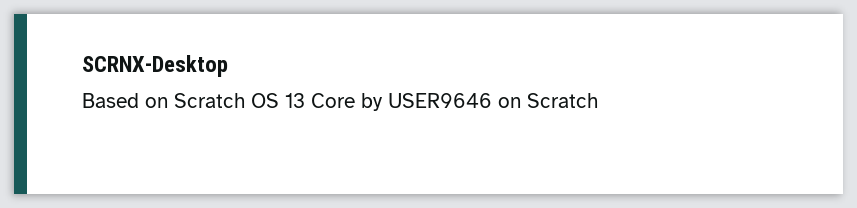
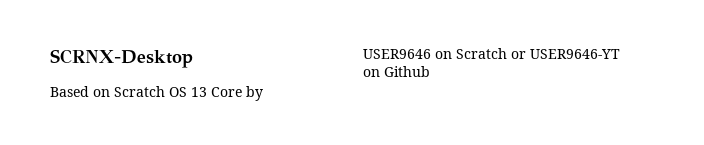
- Based on Scratch OS 13 Core by USER9646 on Scratch
+ Based on Scratch OS 13 Core by USER9646 on Scratch or USER9646-YT on Github

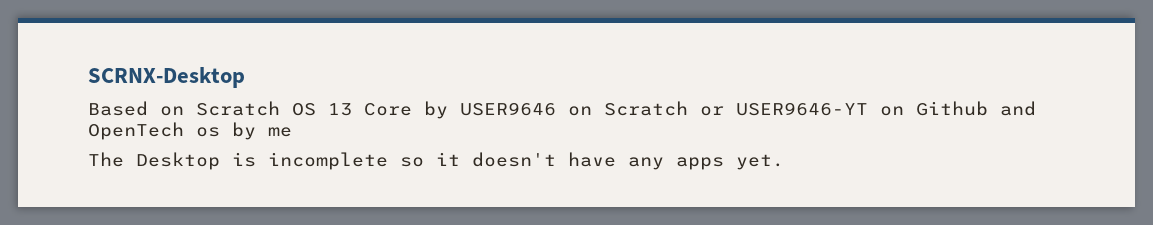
- Based on Scratch OS 13 Core by USER9646 on Scratch or USER9646-YT on Github
+ Based on Scratch OS 13 Core by USER9646 on Scratch or USER9646-YT on Github and OpenTech os by me
+ The Desktop is incomplete so it doesn't have any apps yet.

